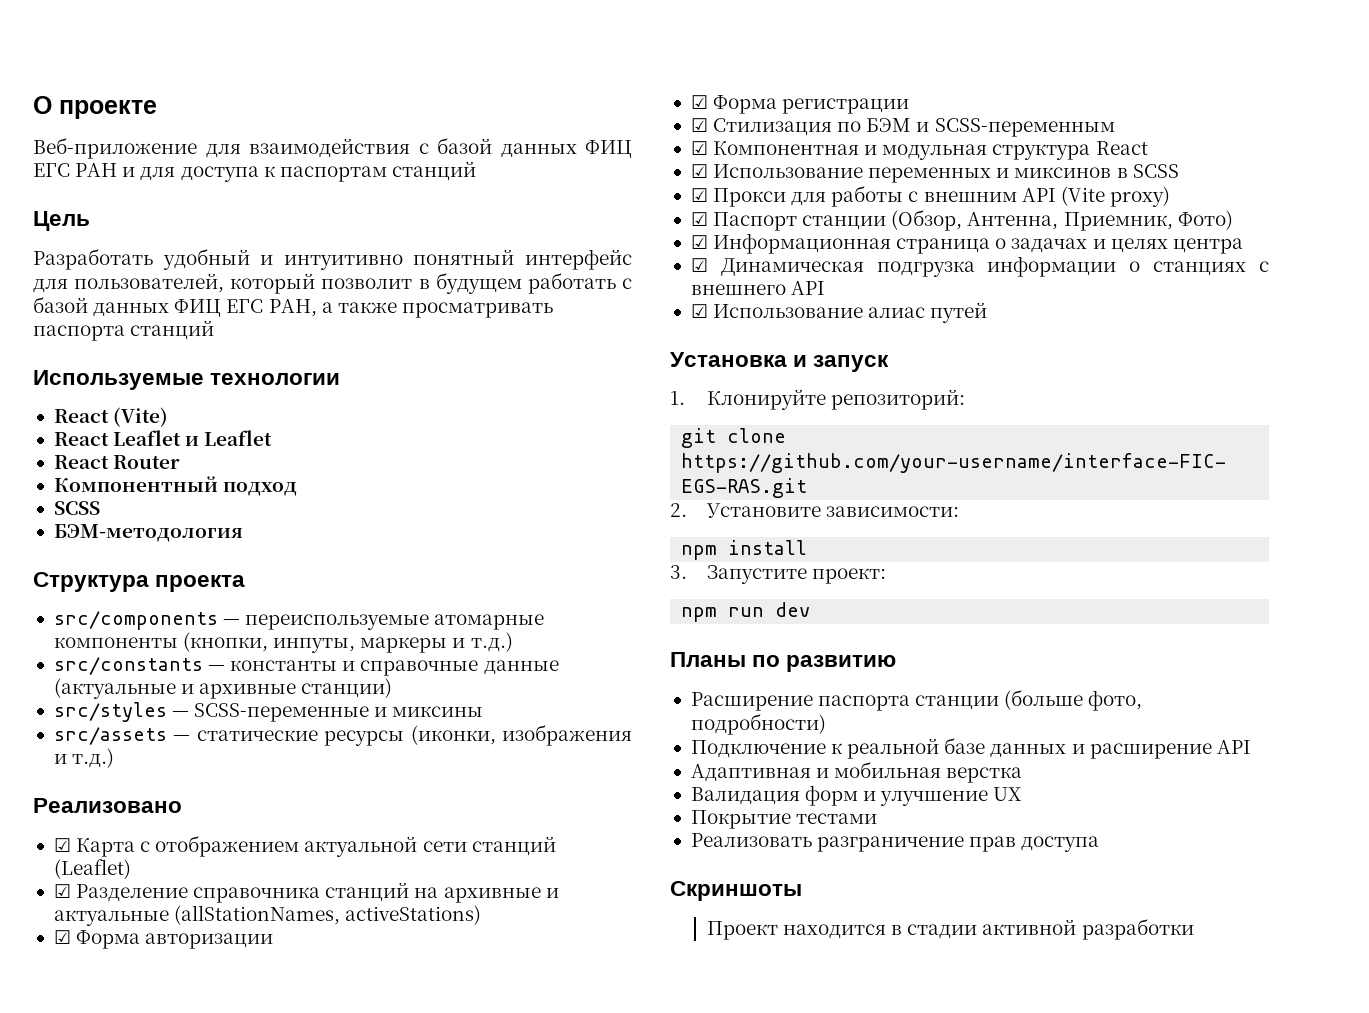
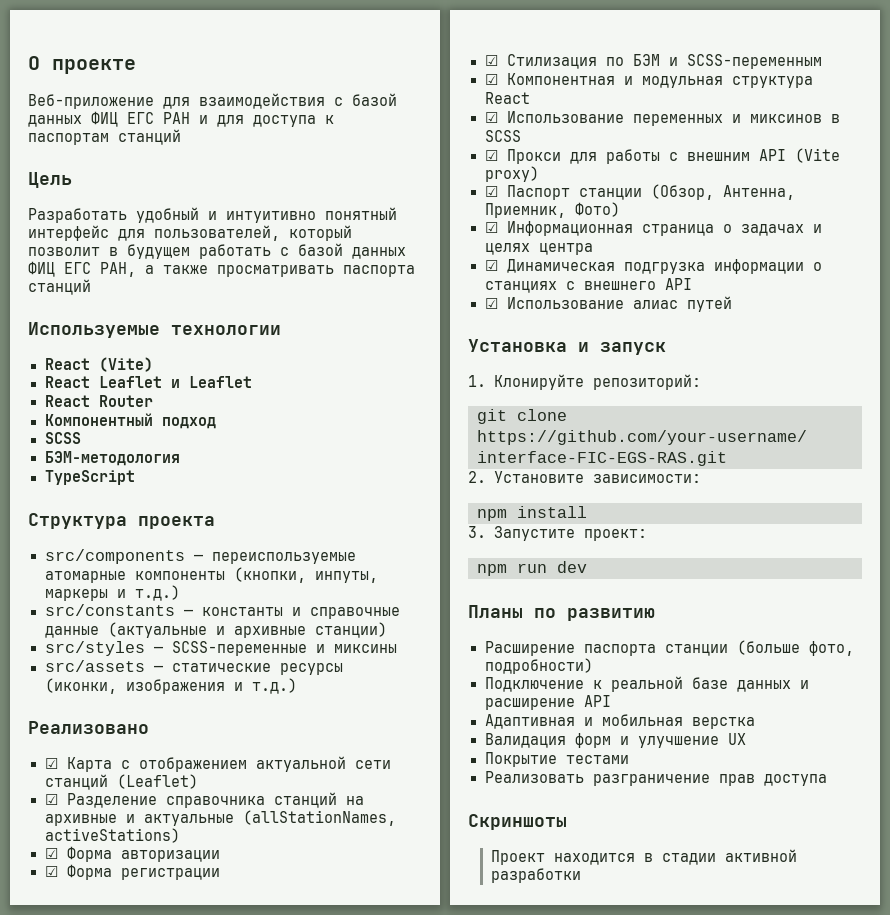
+ TypeScript

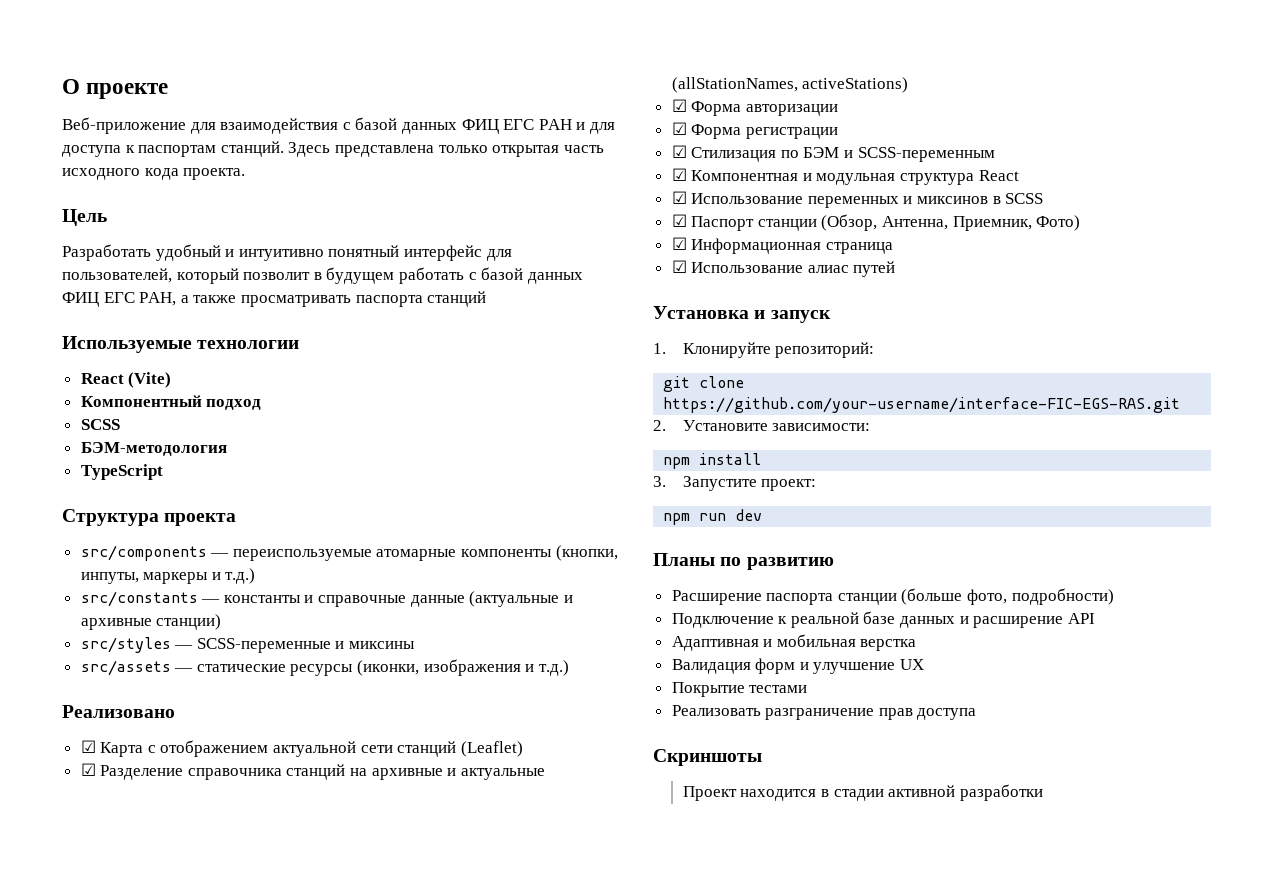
- Веб-приложение для взаимодействия с базой данных ФИЦ ЕГС РАН и для доступа к паспортам станций
+ Веб-приложение для взаимодействия с базой данных ФИЦ ЕГС РАН и для доступа к паспортам станций. Здесь представлена только открытая часть исходного кода проекта.
- React Leaflet и Leaflet
- React Router
- ☑ Прокси для работы с внешним API (Vite proxy)
- ☑ Информационная страница о задачах и целях центра
- ☑ Динамическая подгрузка информации о станциях с внешнего API
+ ☑ Информационная страница

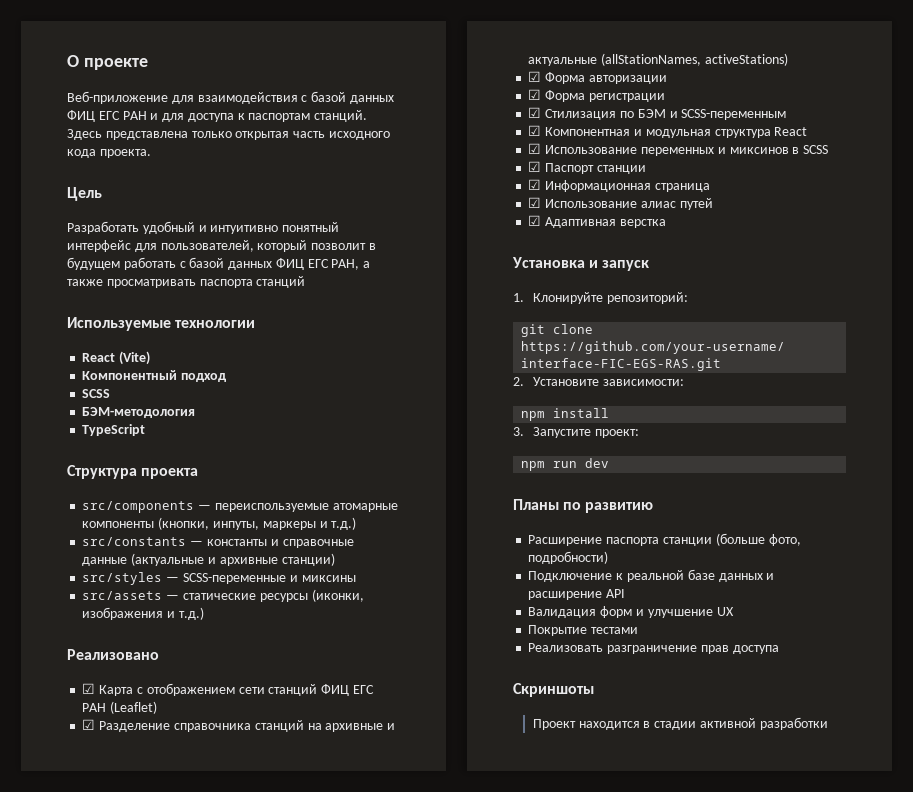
- ☑ Карта с отображением актуальной сети станций (Leaflet)
+ ☑ Карта с отображением сети станций ФИЦ ЕГС РАН (Leaflet)
- ☑ Паспорт станции (Обзор, Антенна, Приемник, Фото)
+ ☑ Паспорт станции
+ ☑ Адаптивная верстка
- Адаптивная и мобильная верстка

